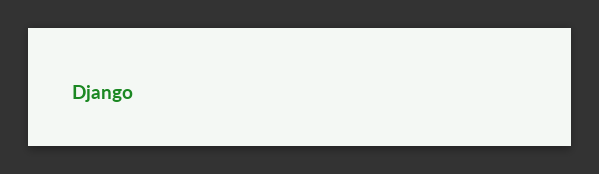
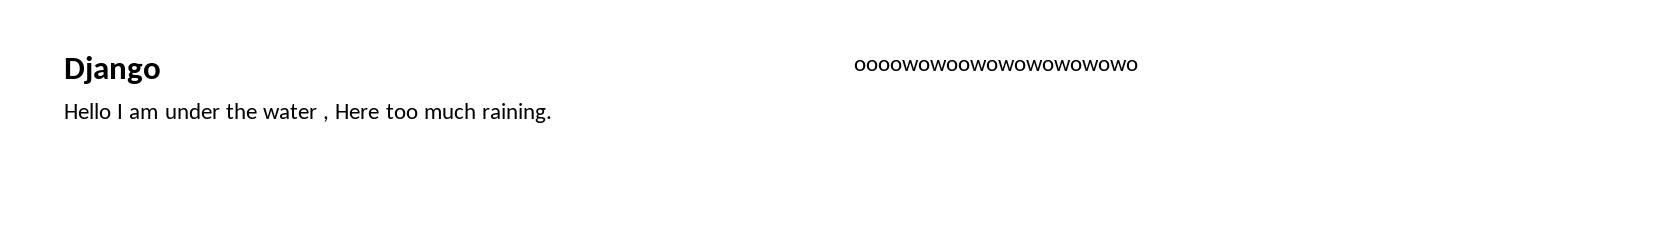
+ Hello I am under the water , Here too much raining. oooowowoowowowowowowo

